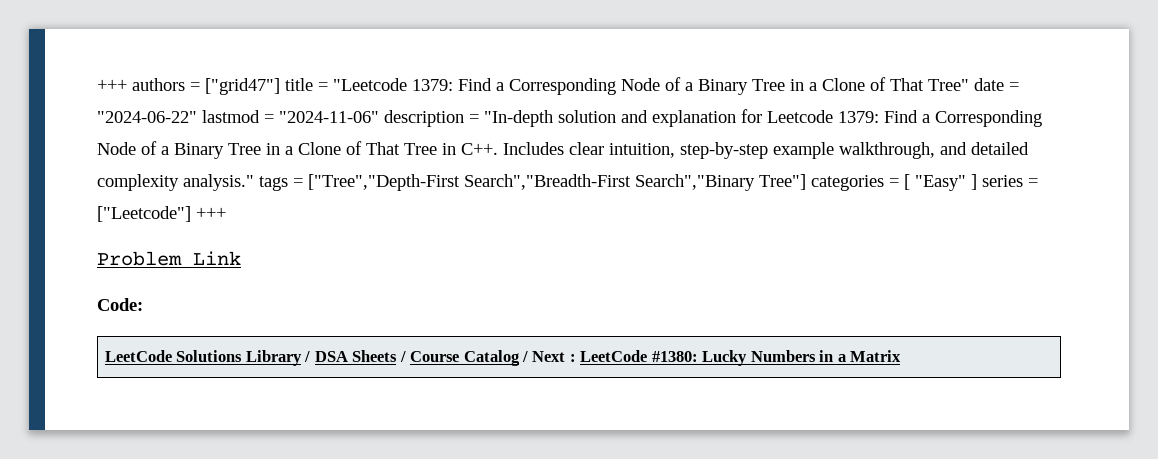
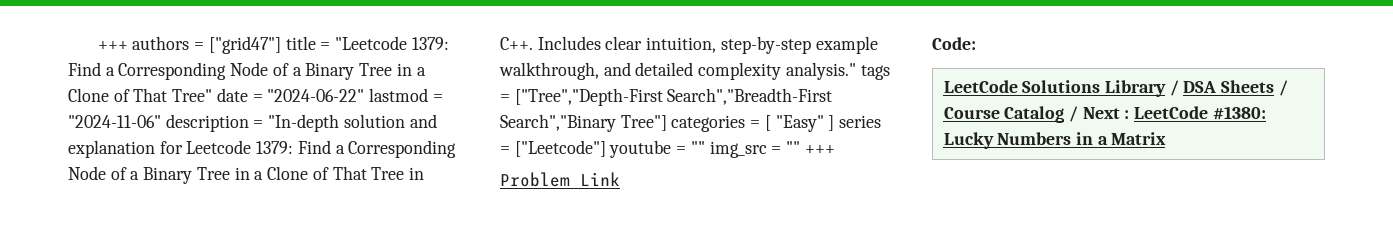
- Find a Corresponding Node of a Binary Tree in a Clone of That Tree in C++. Includes clear intuition, step-by-step example walkthrough, and detailed complexity analysis." tags = ["Tree","Depth-First Search","Breadth-First Search","Binary Tree"] categories = [ "Easy" ] series = ["Leetcode"] +++
+ Find a Corresponding Node of a Binary Tree in a Clone of That Tree in C++. Includes clear intuition, step-by-step example walkthrough, and detailed complexity analysis." tags = ["Tree","Depth-First Search","Breadth-First Search","Binary Tree"] categories = [ "Easy" ] series = ["Leetcode"] youtube = "" img_src = "" +++

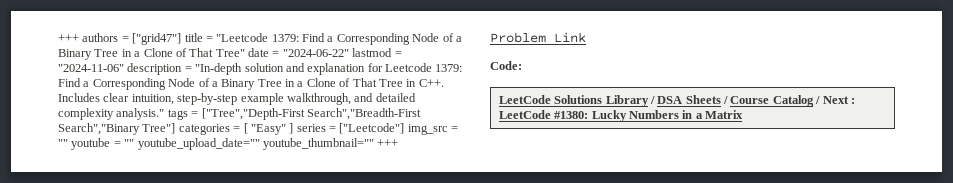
- Find a Corresponding Node of a Binary Tree in a Clone of That Tree in C++. Includes clear intuition, step-by-step example walkthrough, and detailed complexity analysis." tags = ["Tree","Depth-First Search","Breadth-First Search","Binary Tree"] categories = [ "Easy" ] series = ["Leetcode"] youtube = "" img_src = "" +++
+ Find a Corresponding Node of a Binary Tree in a Clone of That Tree in C++. Includes clear intuition, step-by-step example walkthrough, and detailed complexity analysis." tags = ["Tree","Depth-First Search","Breadth-First Search","Binary Tree"] categories = [ "Easy" ] series = ["Leetcode"] img_src = "" youtube = "" youtube_upload_date="" youtube_thumbnail="" +++

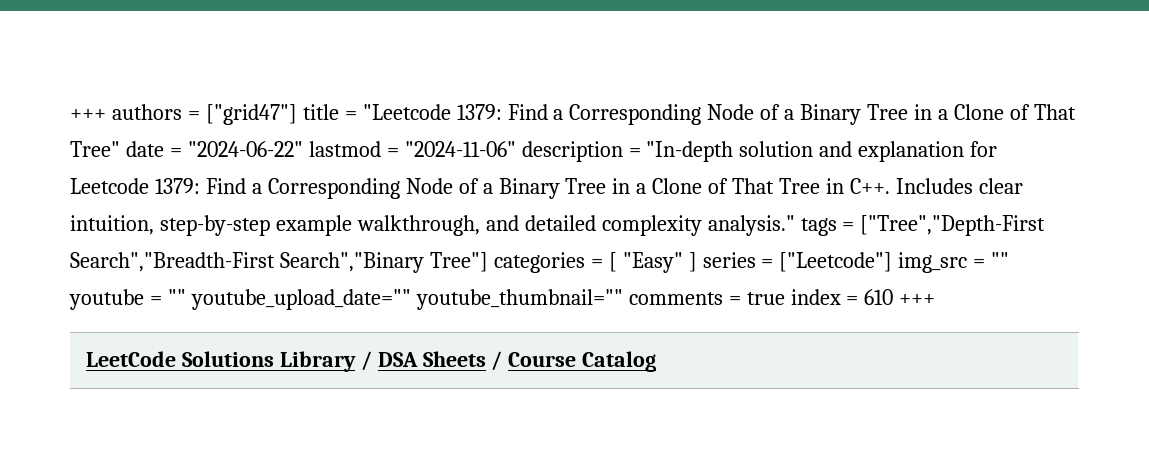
- Find a Corresponding Node of a Binary Tree in a Clone of That Tree in C++. Includes clear intuition, step-by-step example walkthrough, and detailed complexity analysis." tags = ["Tree","Depth-First Search","Breadth-First Search","Binary Tree"] categories = [ "Easy" ] series = ["Leetcode"] img_src = "" youtube = "" youtube_upload_date="" youtube_thumbnail="" +++
- Problem Link
- Code:
+ Find a Corresponding Node of a Binary Tree in a Clone of That Tree in C++. Includes clear intuition, step-by-step example walkthrough, and detailed complexity analysis." tags = ["Tree","Depth-First Search","Breadth-First Search","Binary Tree"] categories = [ "Easy" ] series = ["Leetcode"] img_src = "" youtube = "" youtube_upload_date="" youtube_thumbnail="" comments = true index = 610 +++
- LeetCode Solutions Library / DSA Sheets / Course Catalog / Next : LeetCode #1380: Lucky Numbers in a Matrix
+ LeetCode Solutions Library / DSA Sheets / Course Catalog

